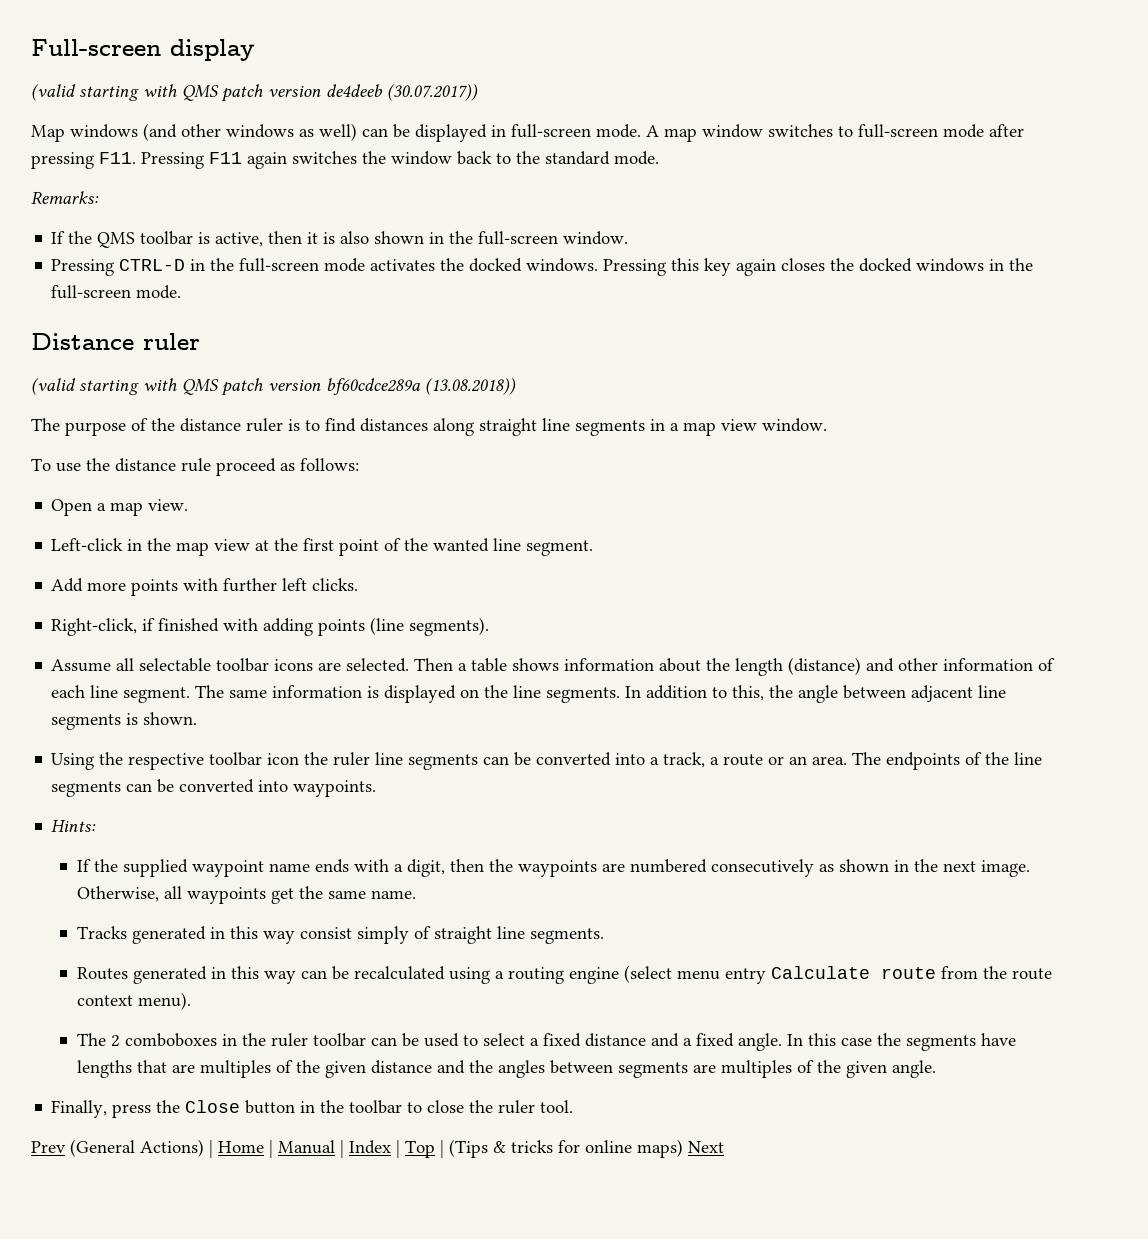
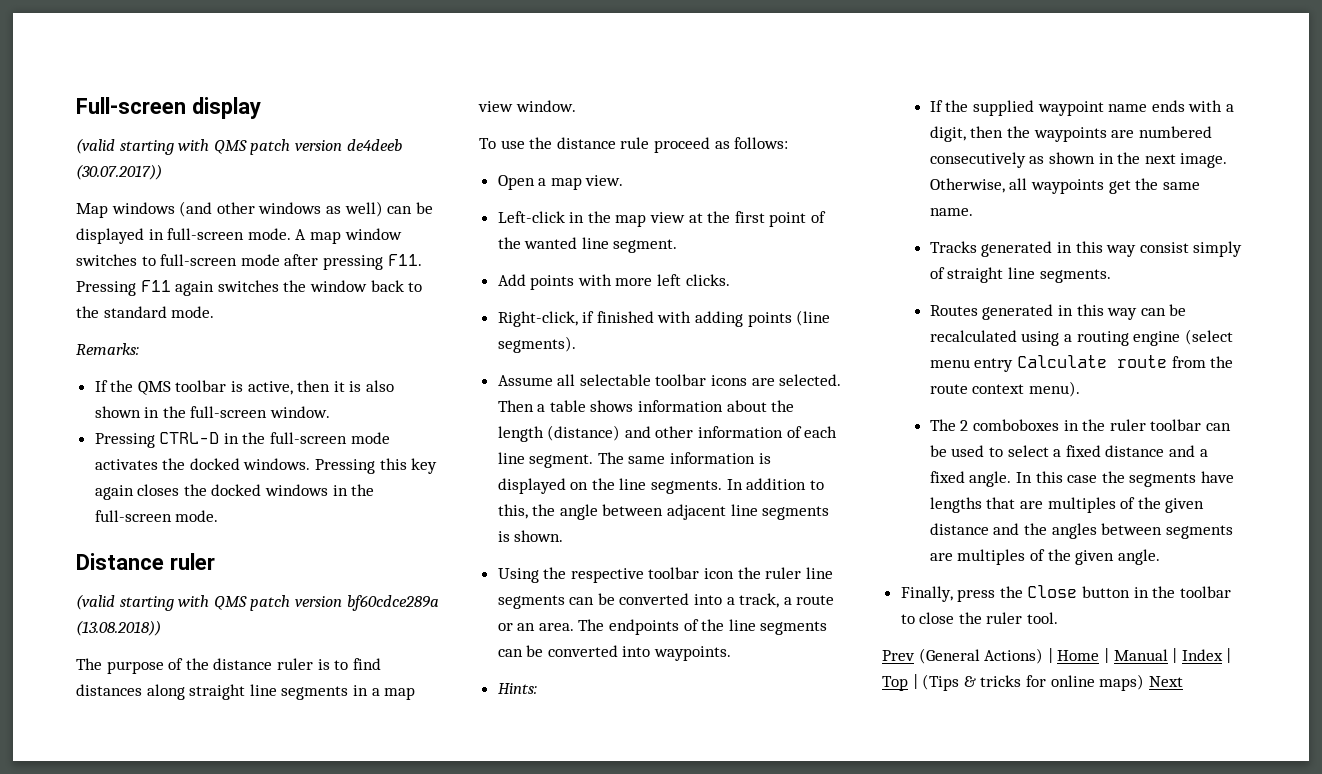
- Add more points with further left clicks.
+ Add points with more left clicks.

